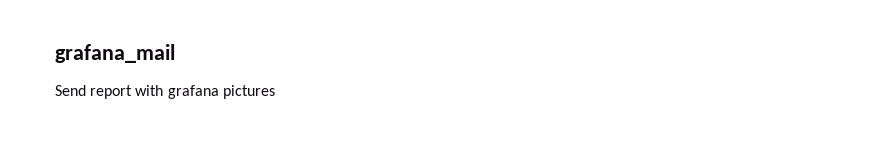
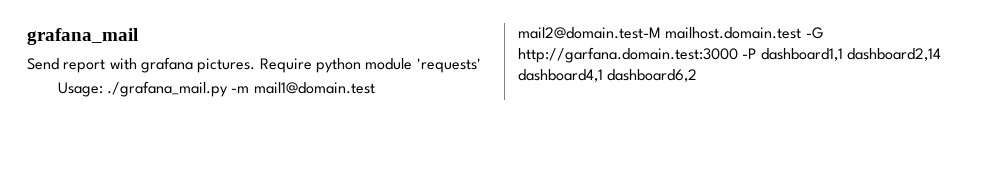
- Send report with grafana pictures
+ Send report with grafana pictures. Require python module 'requests'
+ Usage: ./grafana_mail.py -m mail1@domain.test mail2@domain.test-M mailhost.domain.test -G http://garfana.domain.test:3000 -P dashboard1,1 dashboard2,14 dashboard4,1 dashboard6,2

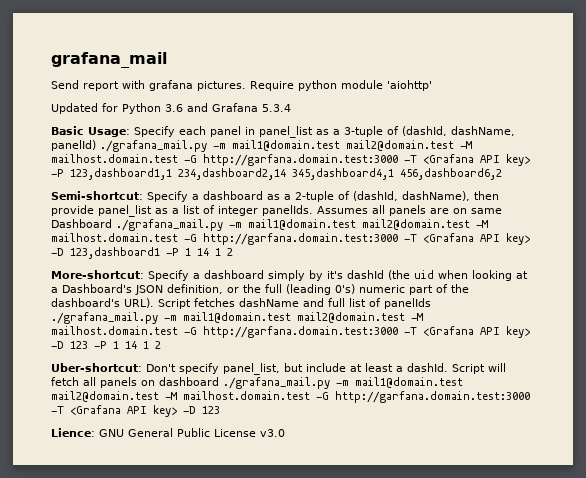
- Require python module 'requests'
- Usage: ./grafana_mail.py -m mail1@domain.test mail2@domain.test-M mailhost.domain.test -G http://garfana.domain.test:3000 -P dashboard1,1 dashboard2,14 dashboard4,1 dashboard6,2
+ Require python module 'aiohttp'
+ Updated for Python 3.6 and Grafana 5.3.4
+ Basic Usage: Specify each panel in panel_list as a 3-tuple of (dashId, dashName, panelId) ./grafana_mail.py -m mail1@domain.test mail2@domain.test -M mailhost.domain.test -G http://garfana.domain.test:3000 -T <Grafana API key> -P 123,dashboard1,1 234,dashboard2,14 345,dashboard4,1 456,dashboard6,2
+ Semi-shortcut: Specify a dashboard as a 2-tuple of (dashId, dashName), then provide panel_list as a list of integer panelIds. Assumes all panels are on same Dashboard ./grafana_mail.py -m mail1@domain.test mail2@domain.test -M mailhost.domain.test -G http://garfana.domain.test:3000 -T <Grafana API key> -D 123,dashboard1 -P 1 14 1 2
+ More-shortcut: Specify a dashboard simply by it's dashId (the uid when looking at a Dashboard's JSON definition, or the full (leading 0's) numeric part of the dashboard's URL). Script fetches dashName and full list of panelIds ./grafana_mail.py -m mail1@domain.test mail2@domain.test -M mailhost.domain.test -G http://garfana.domain.test:3000 -T <Grafana API key> -D 123 -P 1 14 1 2
+ Uber-shortcut: Don't specify panel_list, but include at least a dashId. Script will fetch all panels on dashboard ./grafana_mail.py -m mail1@domain.test mail2@domain.test -M mailhost.domain.test -G http://garfana.domain.test:3000 -T <Grafana API key> -D 123
+ Lience: GNU General Public License v3.0

